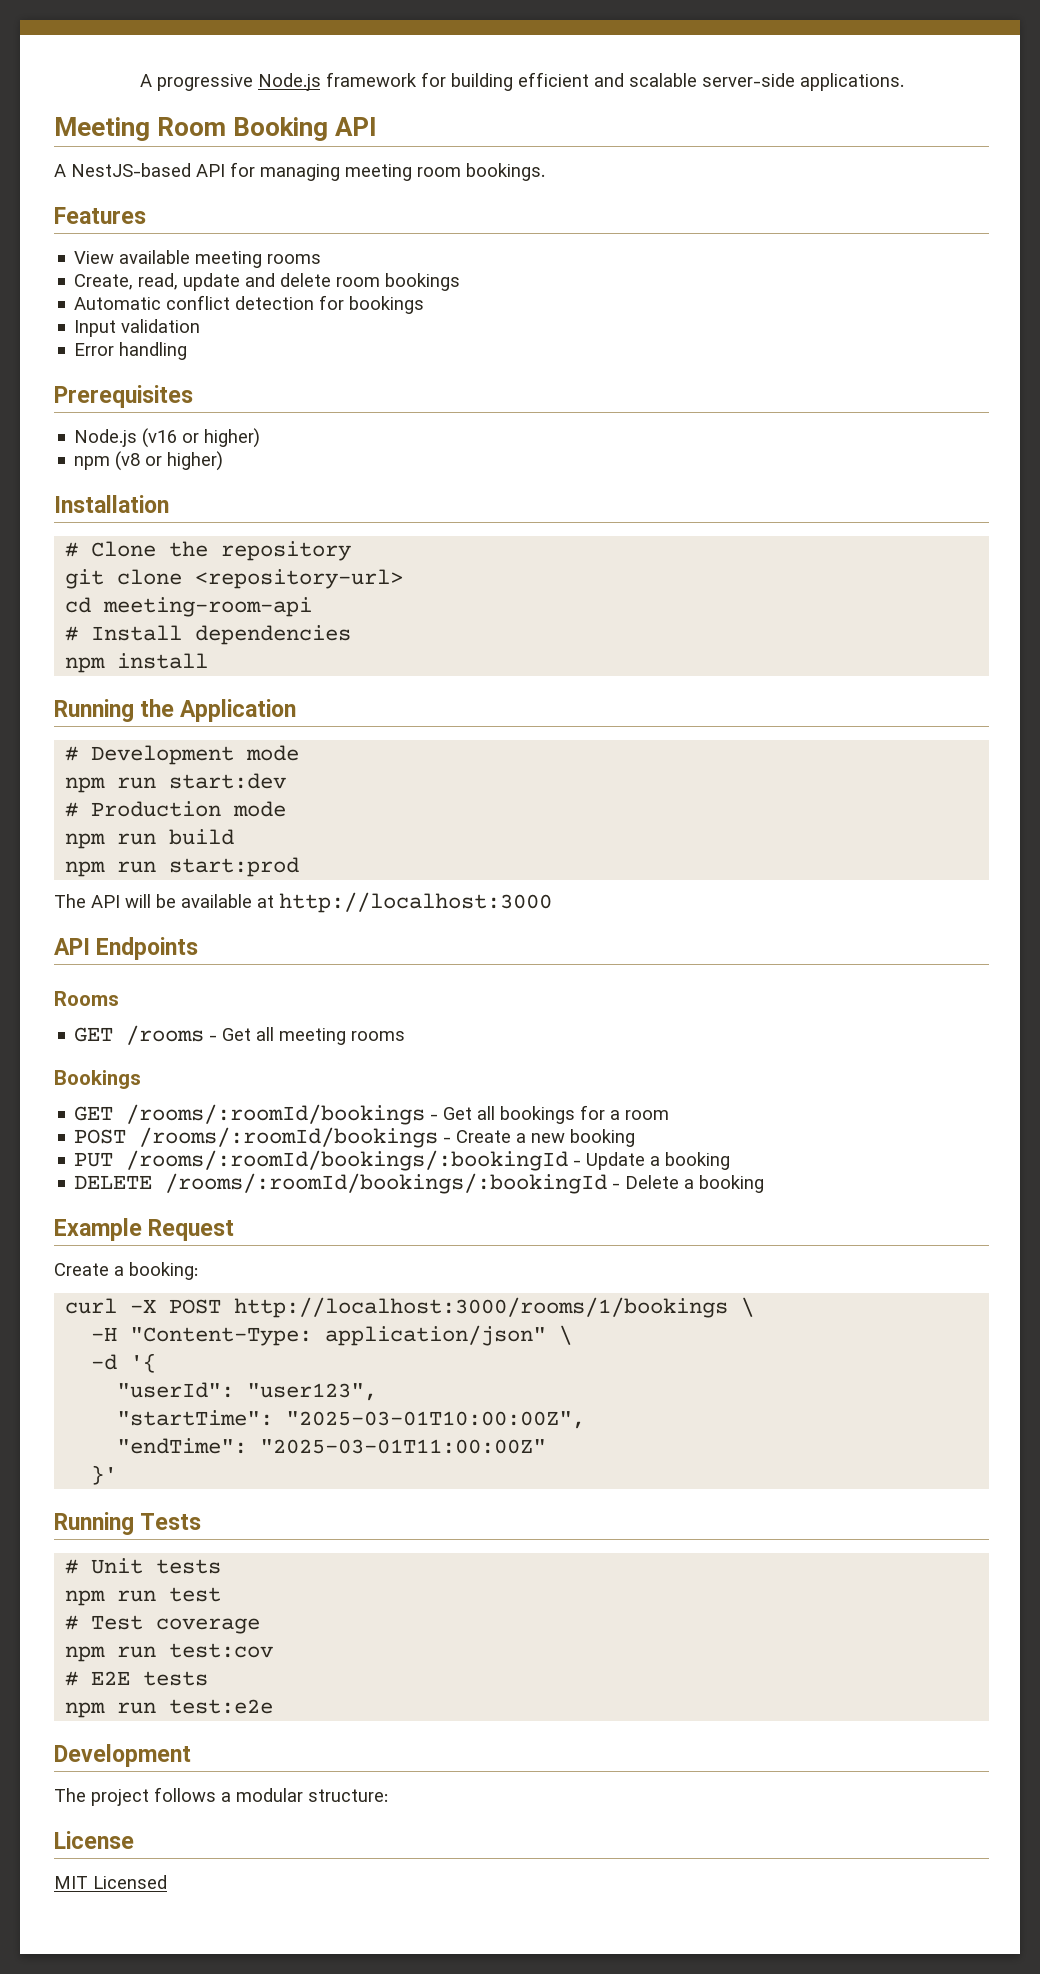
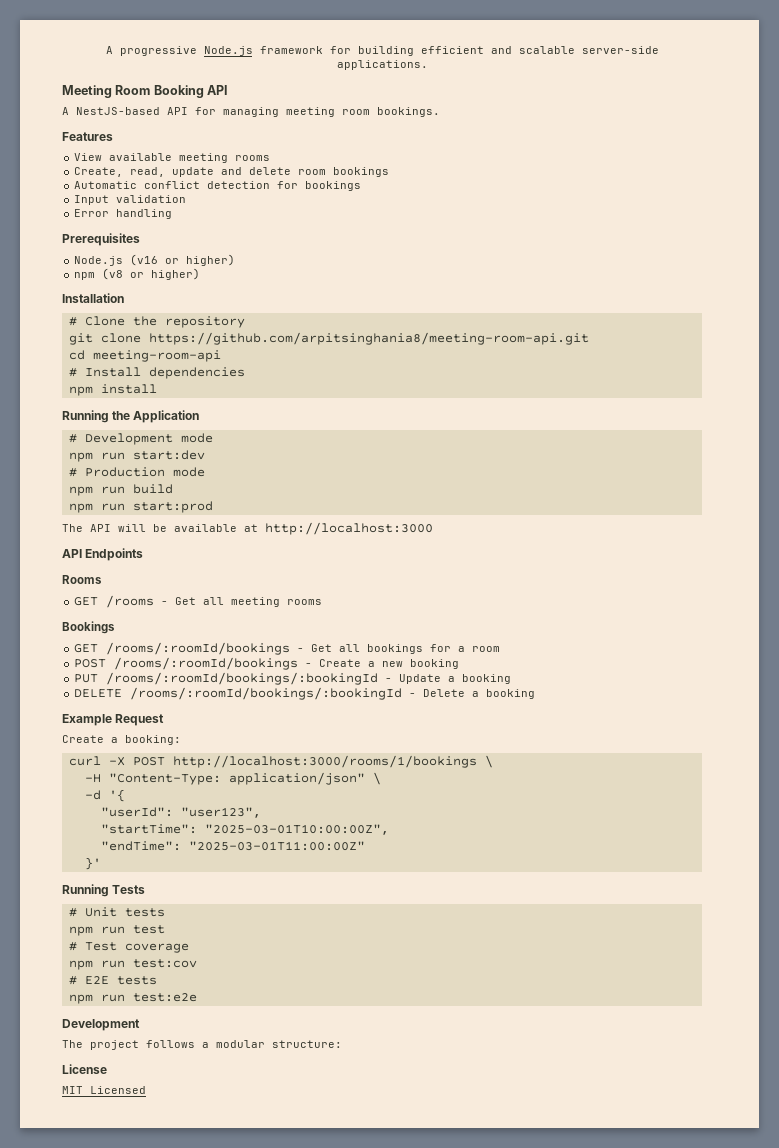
- git clone <repository-url>
+ git clone https://github.com/arpitsinghania8/meeting-room-api.git

